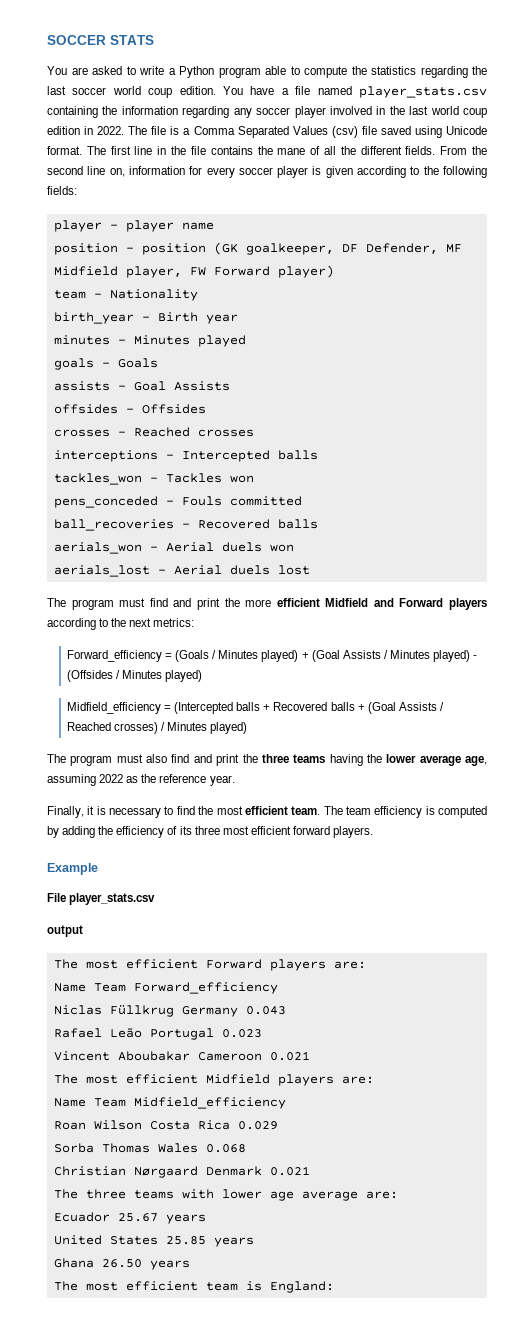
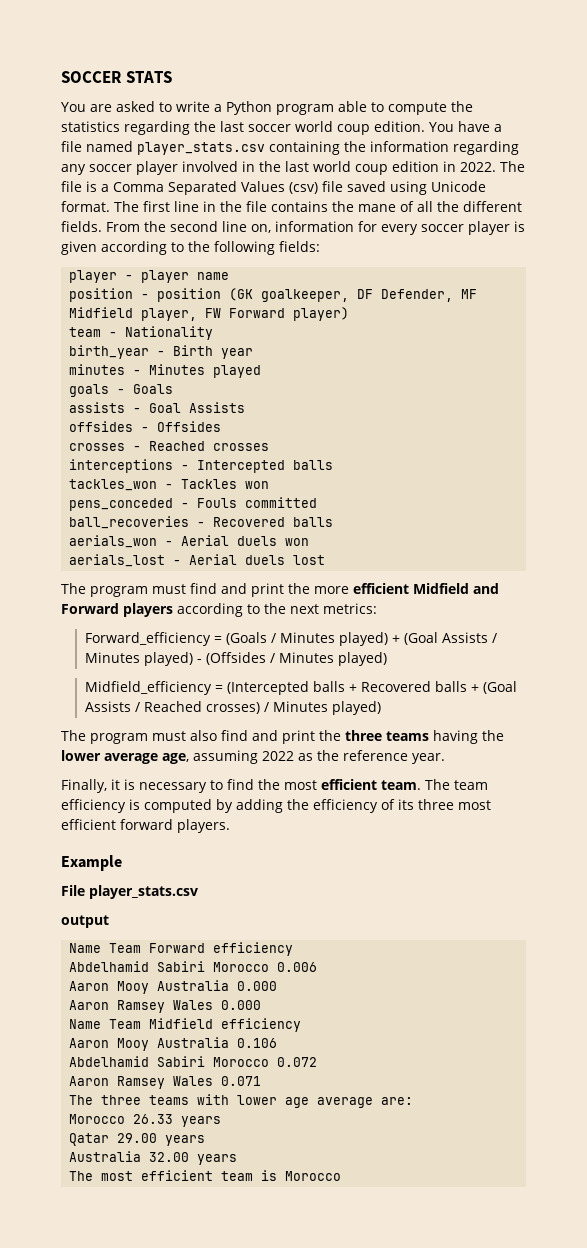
- The most efficient Forward players are:
- Name Team Forward_efficiency
- Niclas Füllkrug Germany 0.043
- Rafael Leão Portugal 0.023
- Vincent Aboubakar Cameroon 0.021
- The most efficient Midfield players are:
- Name Team Midfield_efficiency
- Roan Wilson Costa Rica 0.029
- Sorba Thomas Wales 0.068
- Christian Nørgaard Denmark 0.021
+ Name Team Forward efficiency
+ Abdelhamid Sabiri Morocco 0.006
+ Aaron Mooy Australia 0.000
+ Aaron Ramsey Wales 0.000
+ Name Team Midfield efficiency
+ Aaron Mooy Australia 0.106
+ Abdelhamid Sabiri Morocco 0.072
+ Aaron Ramsey Wales 0.071
- Ecuador 25.67 years
- United States 25.85 years
- Ghana 26.50 years
+ Morocco 26.33 years
+ Qatar 29.00 years
+ Australia 32.00 years
- The most efficient team is England:
+ The most efficient team is Morocco

